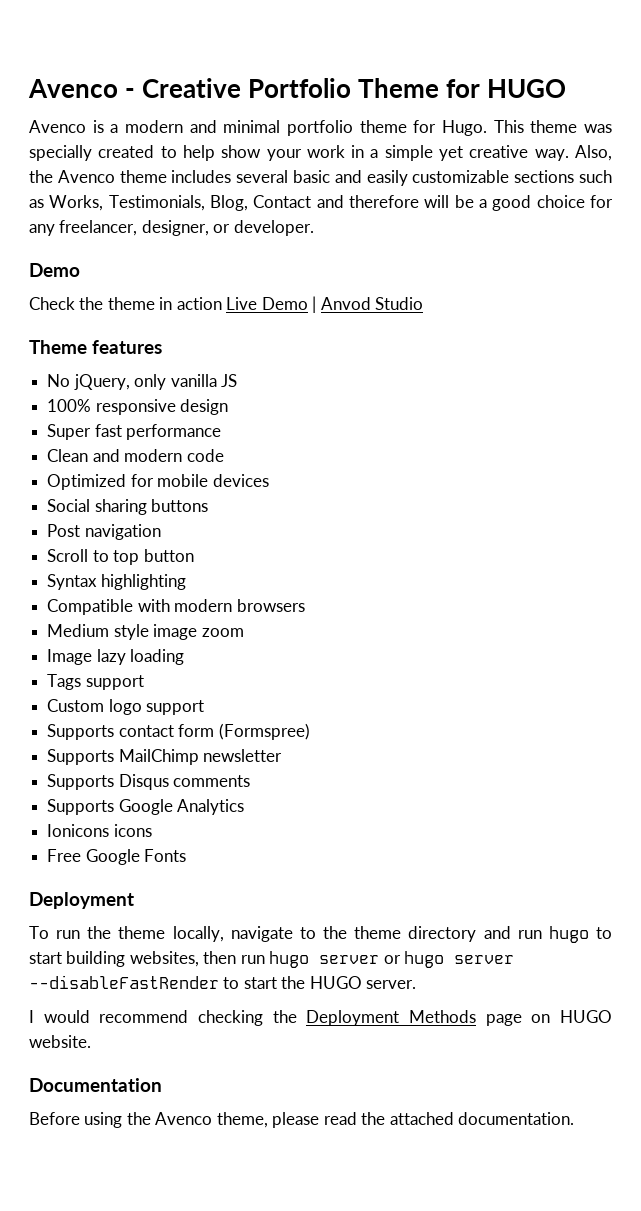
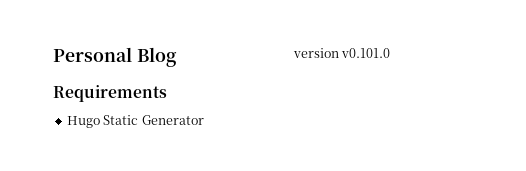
- Avenco - Creative Portfolio Theme for HUGO
- Avenco is a modern and minimal portfolio theme for Hugo. This theme was specially created to help show your work in a simple yet creative way. Also, the Avenco theme includes several basic and easily customizable sections such as Works, Testimonials, Blog, Contact and therefore will be a good choice for any freelancer, designer, or developer.
- Demo
- Check the theme in action Live Demo | Anvod Studio
- Theme features
- No jQuery, only vanilla JS
- 100% responsive design
- Super fast performance
- Clean and modern code
- Optimized for mobile devices
- Social sharing buttons
- Post navigation
- Scroll to top button
- Syntax highlighting
- Compatible with modern browsers
- Medium style image zoom
- Image lazy loading
- Tags support
- Custom logo support
- Supports contact form (Formspree)
- Supports MailChimp newsletter
- Supports Disqus comments
- Supports Google Analytics
- Ionicons icons
- Free Google Fonts
- Deployment
- To run the theme locally, navigate to the theme directory and run hugo to start building websites, then run hugo server or hugo server --disableFastRender to start the HUGO server.
- I would recommend checking the Deployment Methods page on HUGO website.
- Documentation
- Before using the Avenco theme, please read the attached documentation.
+ Personal Blog
+ Requirements
+ Hugo Static Generator version v0.101.0

